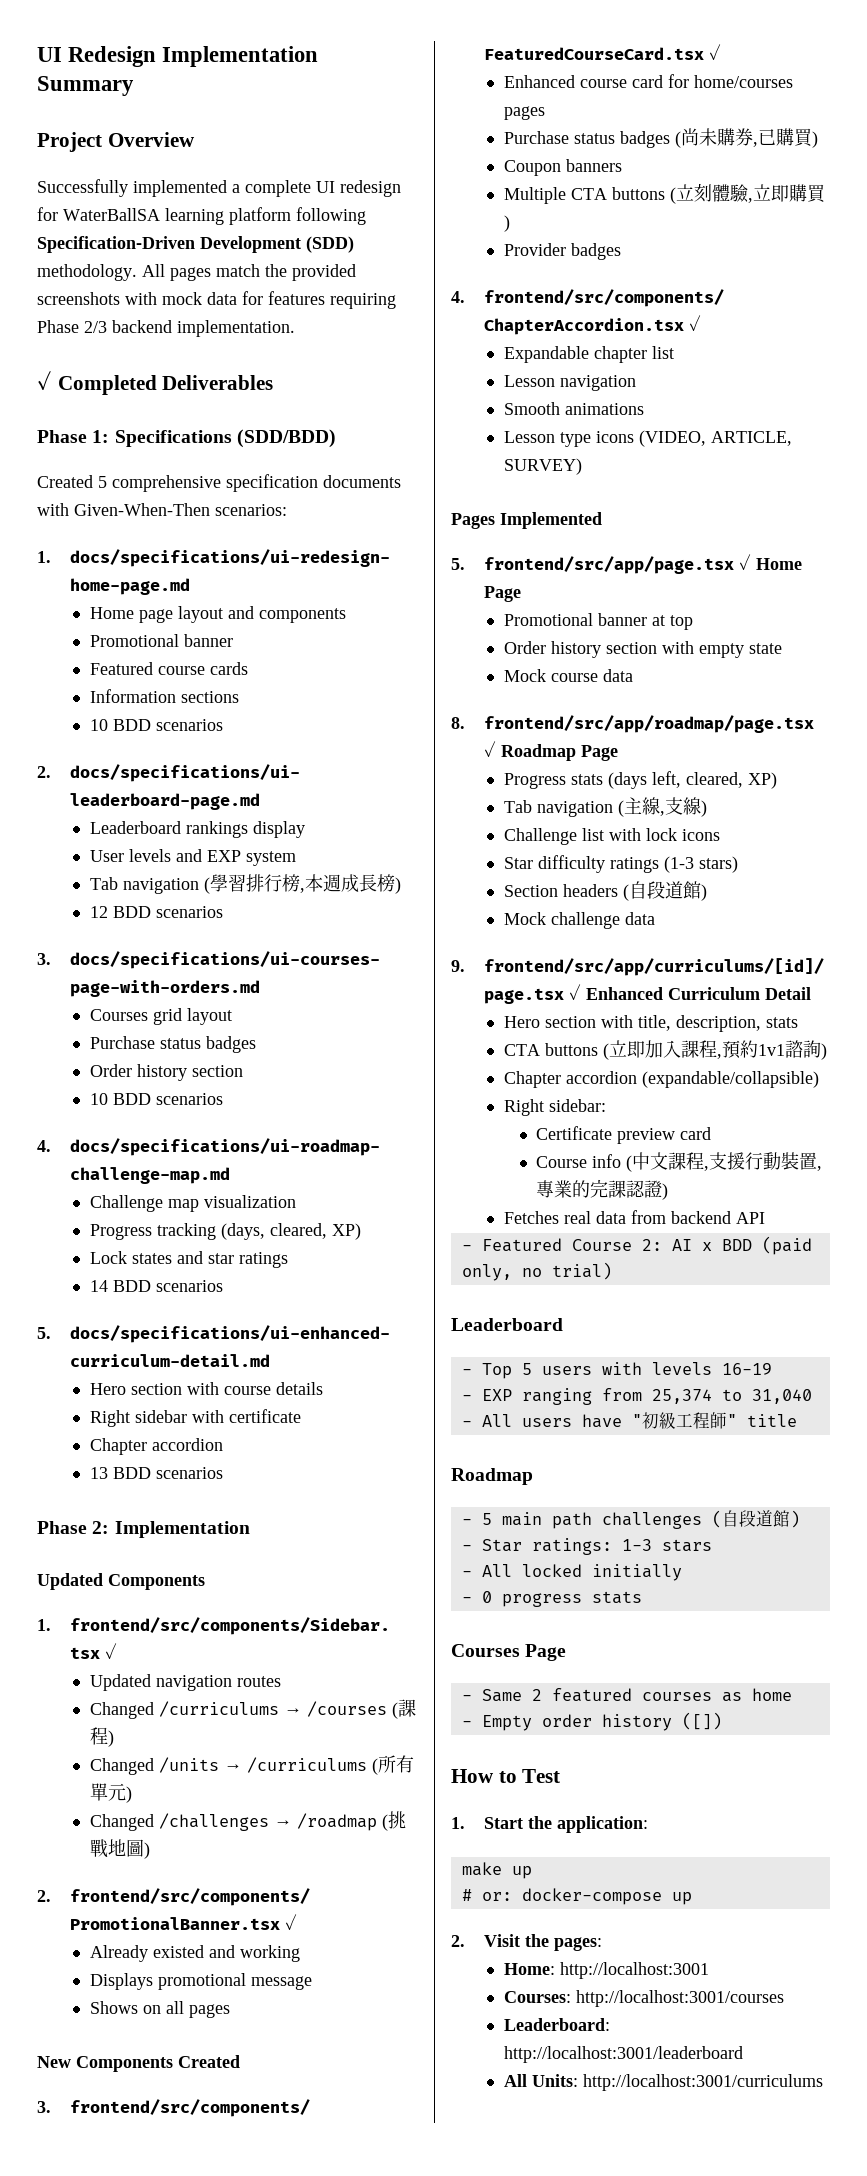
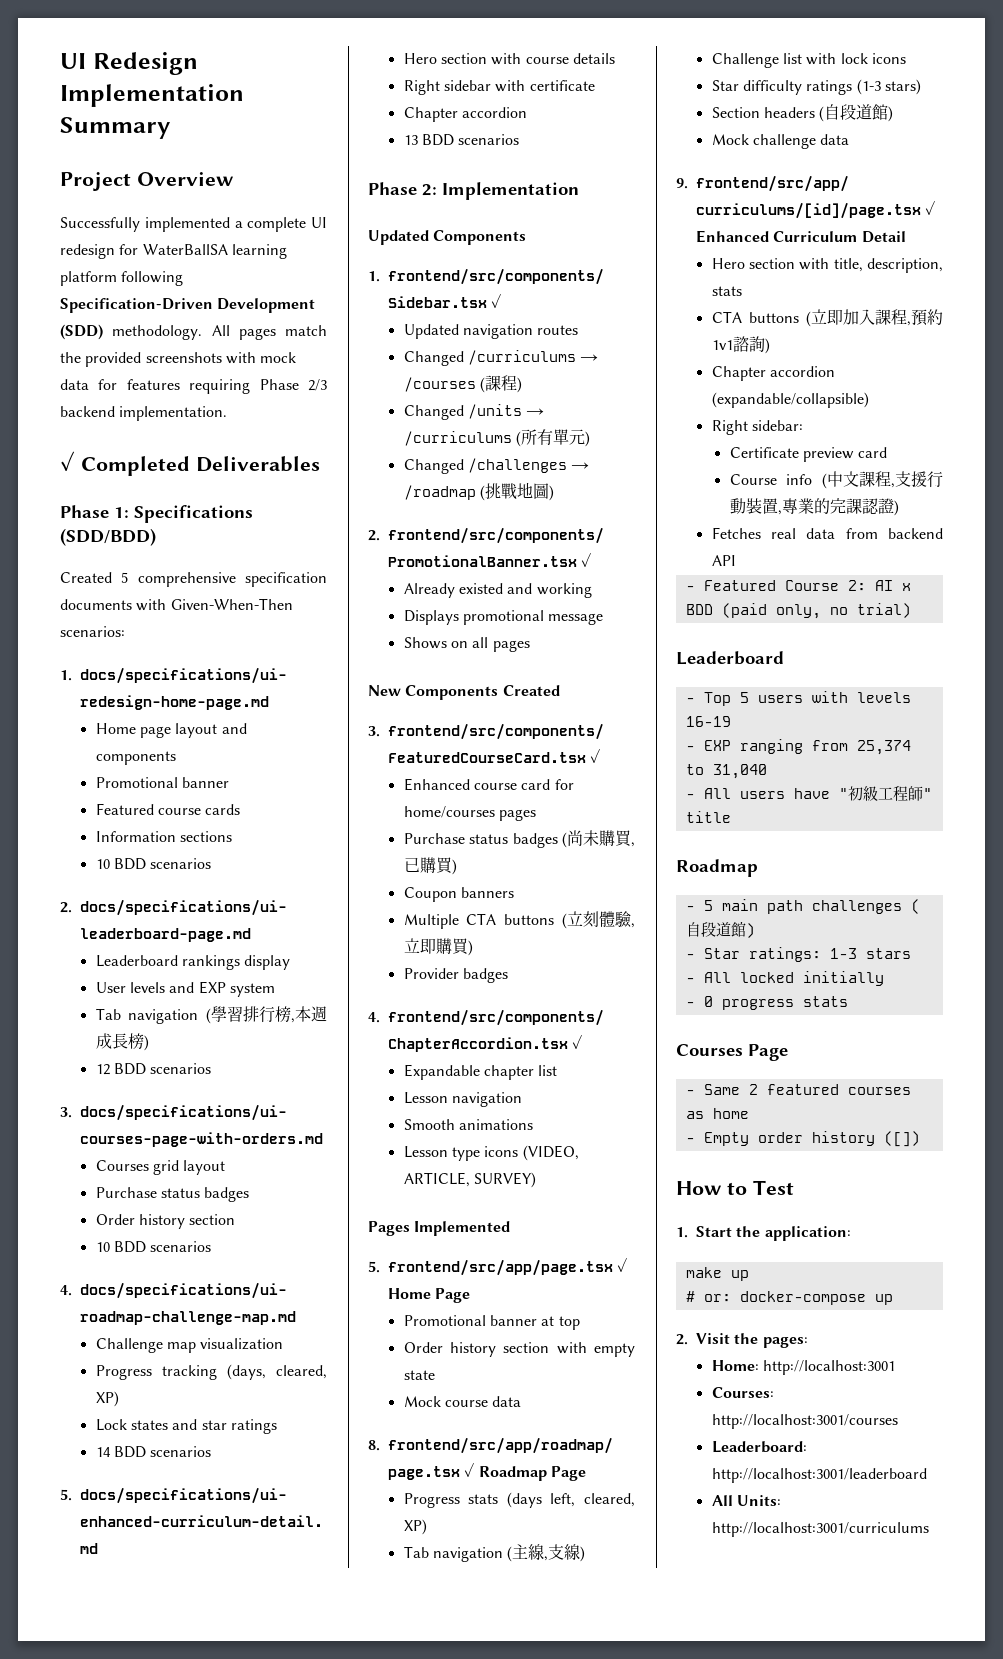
- Purchase status badges (尚未購券,已購買)
+ Purchase status badges (尚未購買,已購買)

